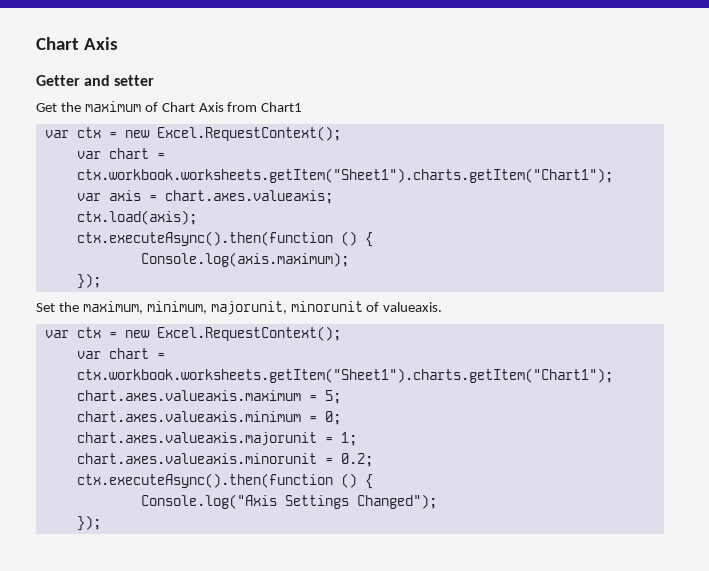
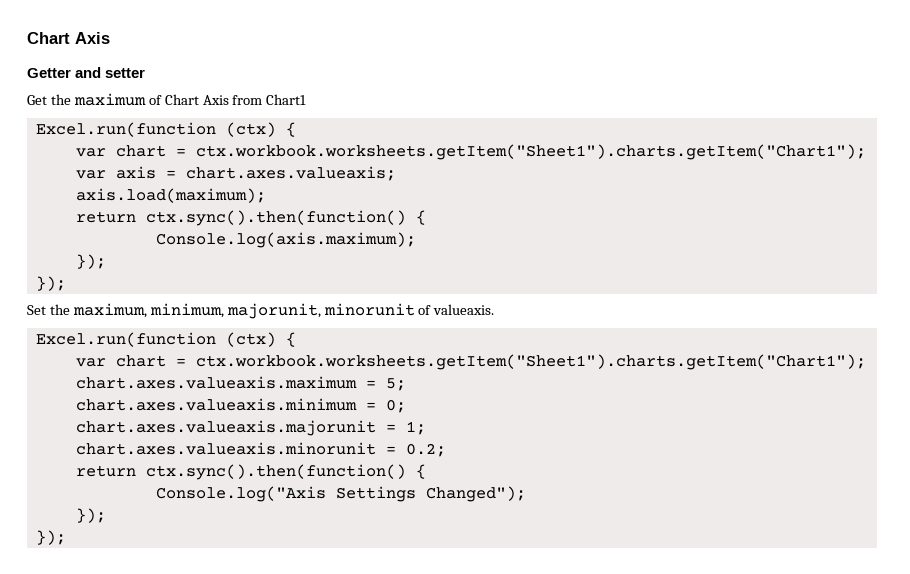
  Get the maximum of Chart Axis from Chart1
- var ctx = new Excel.RequestContext();
+ Excel.run(function (ctx) {
- ctx.load(axis);
- ctx.executeAsync().then(function () {
+ axis.load(maximum);
+ return ctx.sync().then(function() {
  Console.log(axis.maximum);
+ });
  Set the maximum, minimum, majorunit, minorunit of valueaxis.
- var ctx = new Excel.RequestContext();
+ Excel.run(function (ctx) {
  chart.axes.valueaxis.minorunit = 0.2;
- ctx.executeAsync().then(function () {
+ return ctx.sync().then(function() {
  Console.log("Axis Settings Changed");
+ });

